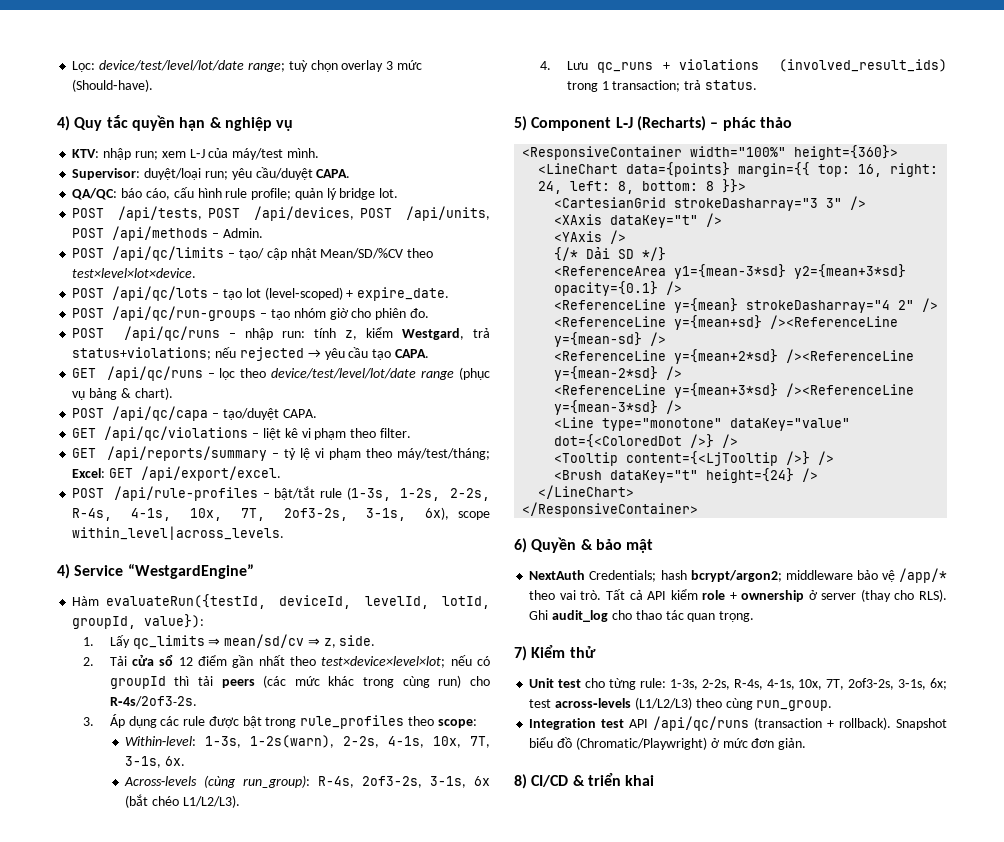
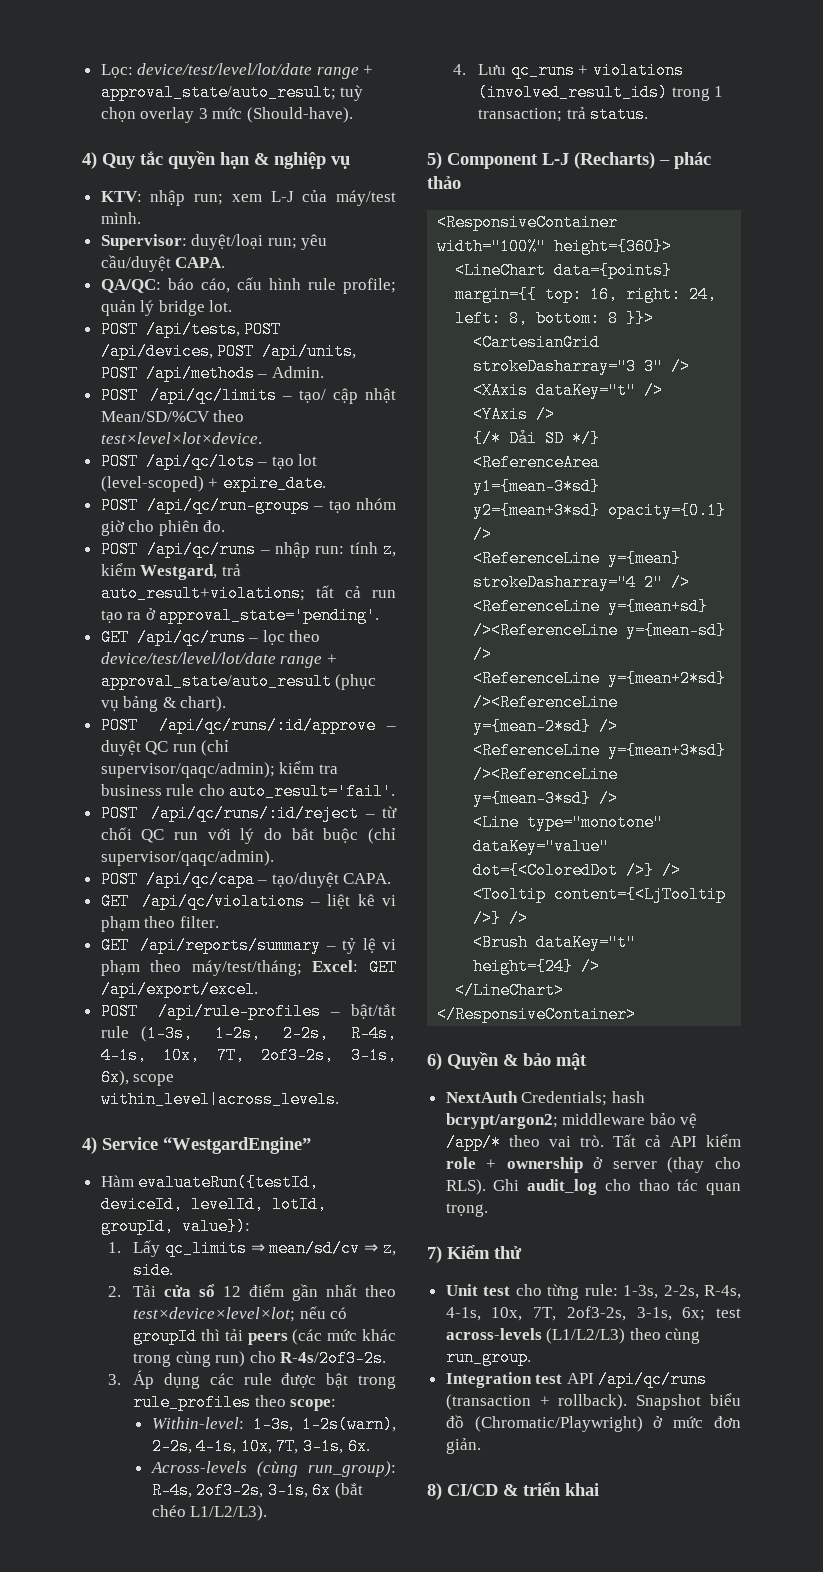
- Lọc: device/test/level/lot/date range; tuỳ chọn overlay 3 mức (Should‑have).
+ Lọc: device/test/level/lot/date range + approval_state/auto_result; tuỳ chọn overlay 3 mức (Should‑have).
- POST /api/qc/runs – nhập run: tính z, kiểm Westgard, trả status+violations; nếu rejected → yêu cầu tạo CAPA.
+ POST /api/qc/runs – nhập run: tính z, kiểm Westgard, trả auto_result+violations; tất cả run tạo ra ở approval_state='pending'.
- GET /api/qc/runs – lọc theo device/test/level/lot/date range (phục vụ bảng & chart).
+ GET /api/qc/runs – lọc theo device/test/level/lot/date range + approval_state/auto_result (phục vụ bảng & chart).
+ POST /api/qc/runs/:id/approve – duyệt QC run (chỉ supervisor/qaqc/admin); kiểm tra business rule cho auto_result='fail'.
+ POST /api/qc/runs/:id/reject – từ chối QC run với lý do bắt buộc (chỉ supervisor/qaqc/admin).

